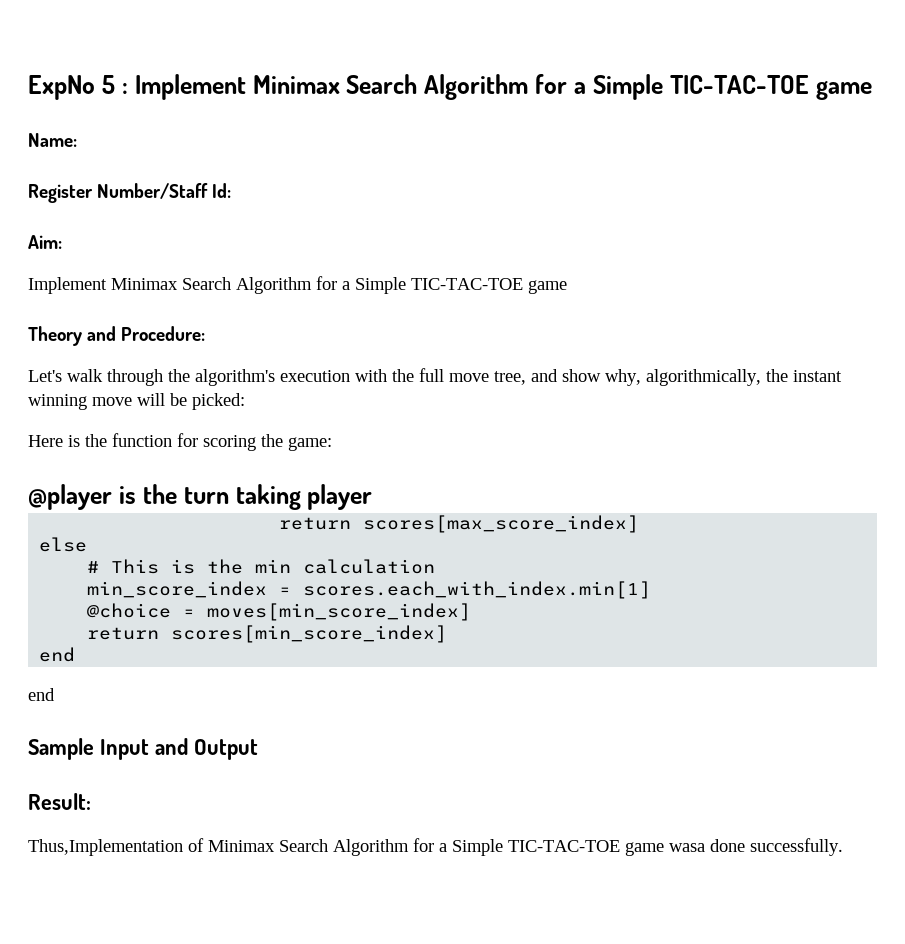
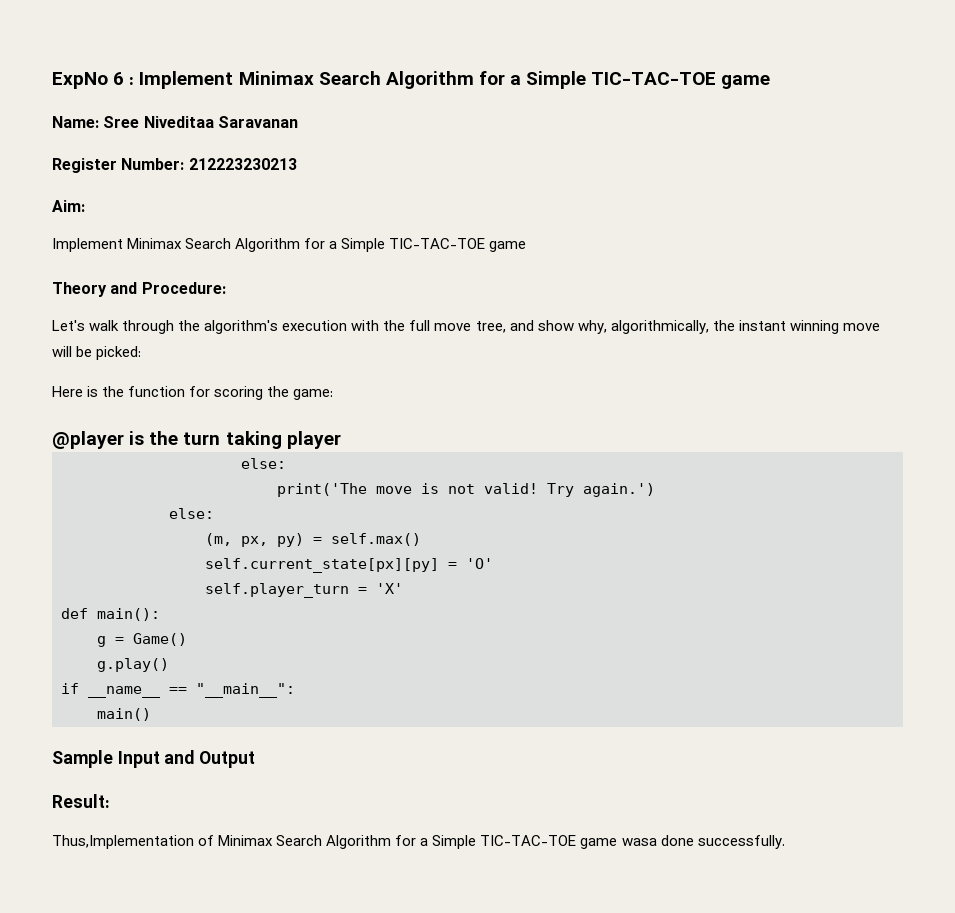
- ExpNo 5 : Implement Minimax Search Algorithm for a Simple TIC-TAC-TOE game
+ ExpNo 6 : Implement Minimax Search Algorithm for a Simple TIC-TAC-TOE game
- Name:
+ Name: Sree Niveditaa Saravanan
- Register Number/Staff Id:
+ Register Number: 212223230213
  @player is the turn taking player
- return scores[max_score_index]
- else
- # This is the min calculation
- min_score_index = scores.each_with_index.min[1]
- @choice = moves[min_score_index]
- return scores[min_score_index]
- end
- end
+ else:
+ print('The move is not valid! Try again.')
+ else:
+ (m, px, py) = self.max()
+ self.current_state[px][py] = 'O'
+ self.player_turn = 'X'
+ def main():
+ g = Game()
+ g.play()
+ if __name__ == "__main__":
+ main()

